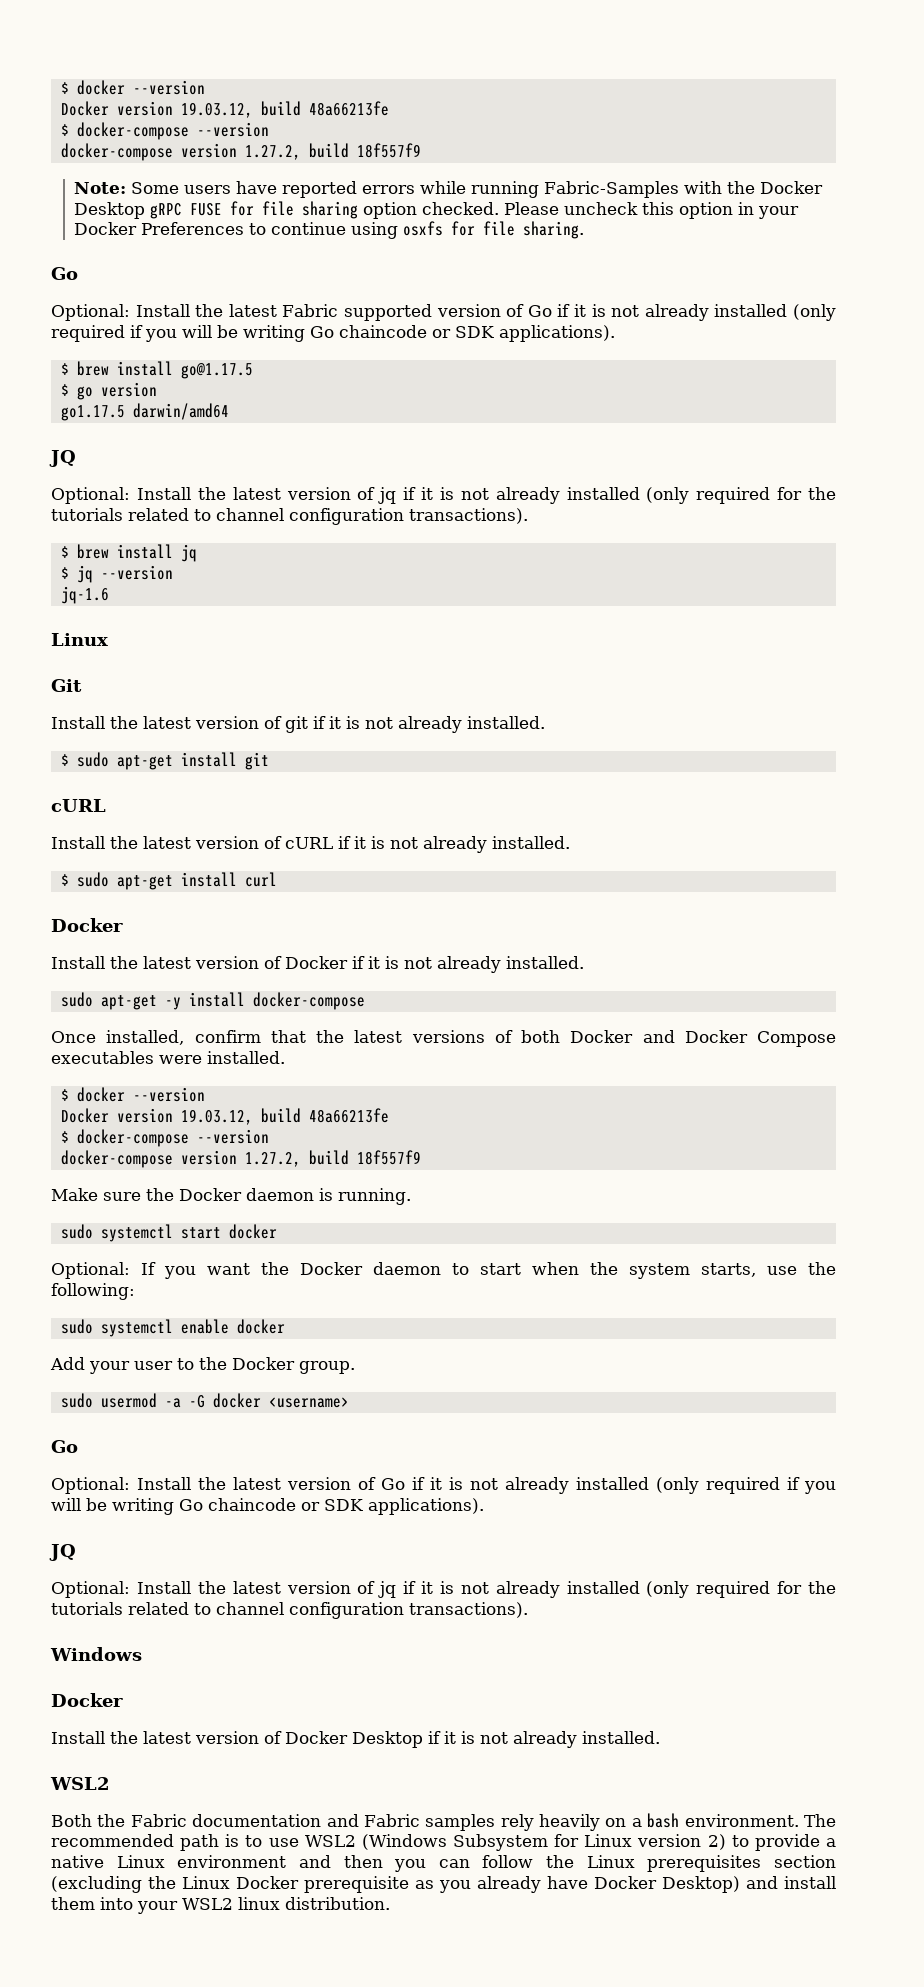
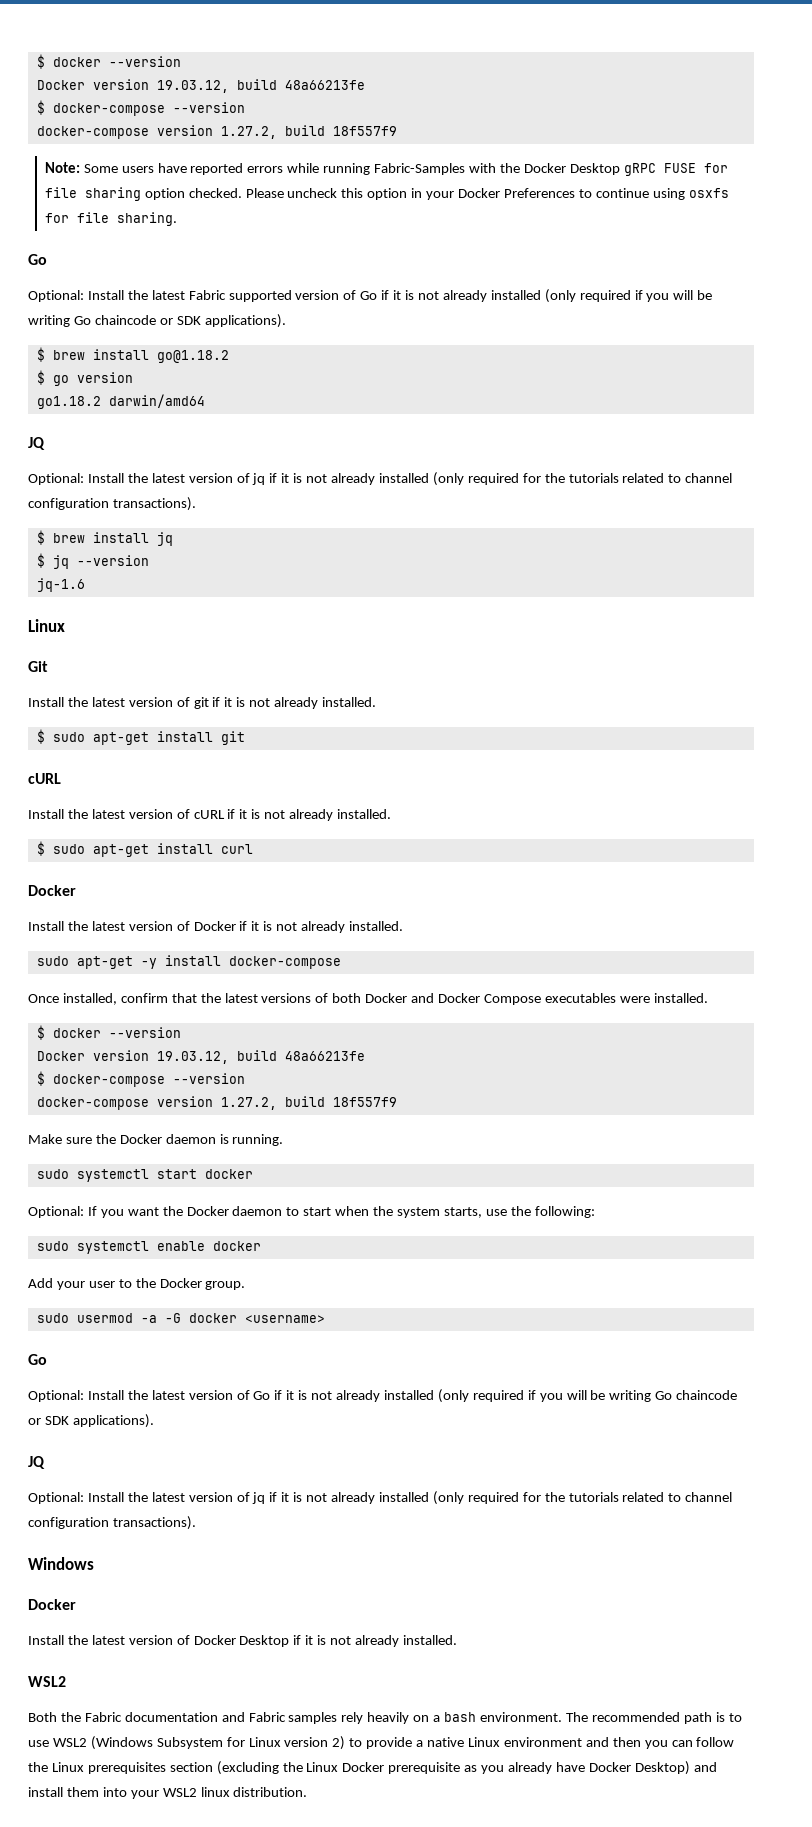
- $ brew install go@1.17.5
+ $ brew install go@1.18.2
- go1.17.5 darwin/amd64
+ go1.18.2 darwin/amd64

